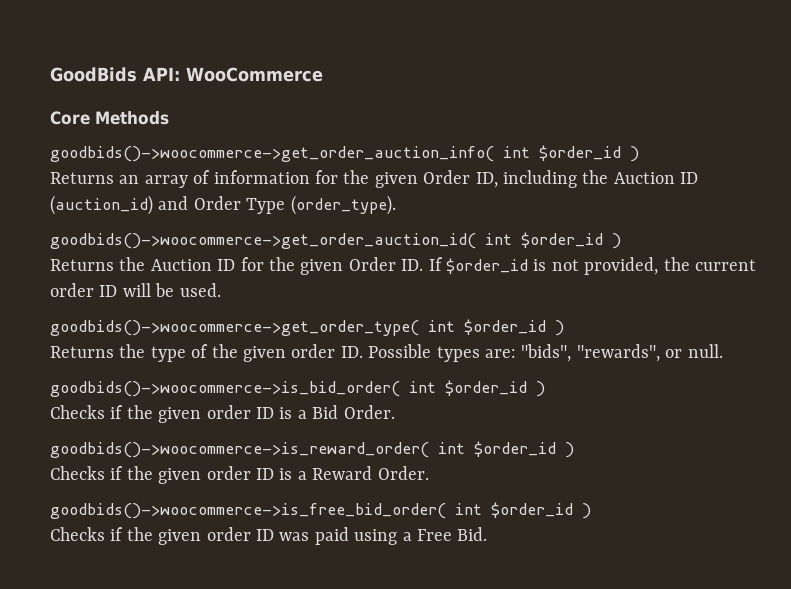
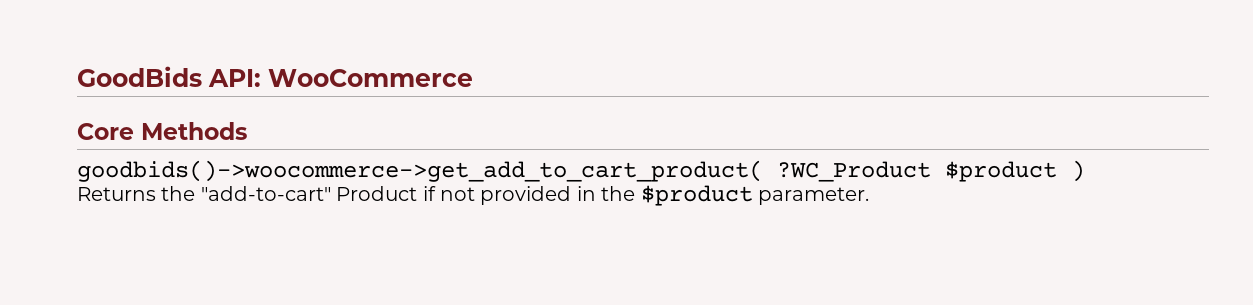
- goodbids()->woocommerce->get_order_auction_info( int $order_id )
- Returns an array of information for the given Order ID, including the Auction ID (auction_id) and Order Type (order_type).
- goodbids()->woocommerce->get_order_auction_id( int $order_id )
- Returns the Auction ID for the given Order ID. If $order_id is not provided, the current order ID will be used.
- goodbids()->woocommerce->get_order_type( int $order_id )
- Returns the type of the given order ID. Possible types are: "bids", "rewards", or null.
- goodbids()->woocommerce->is_bid_order( int $order_id )
- Checks if the given order ID is a Bid Order.
- goodbids()->woocommerce->is_reward_order( int $order_id )
- Checks if the given order ID is a Reward Order.
- goodbids()->woocommerce->is_free_bid_order( int $order_id )
- Checks if the given order ID was paid using a Free Bid.
+ goodbids()->woocommerce->get_add_to_cart_product( ?WC_Product $product )
+ Returns the "add-to-cart" Product if not provided in the $product parameter.

